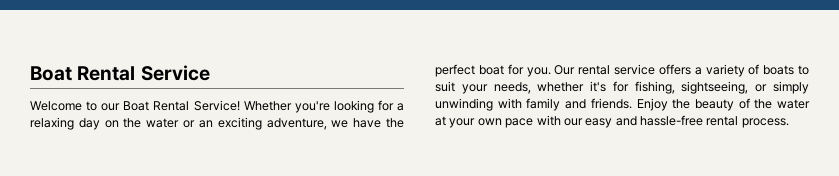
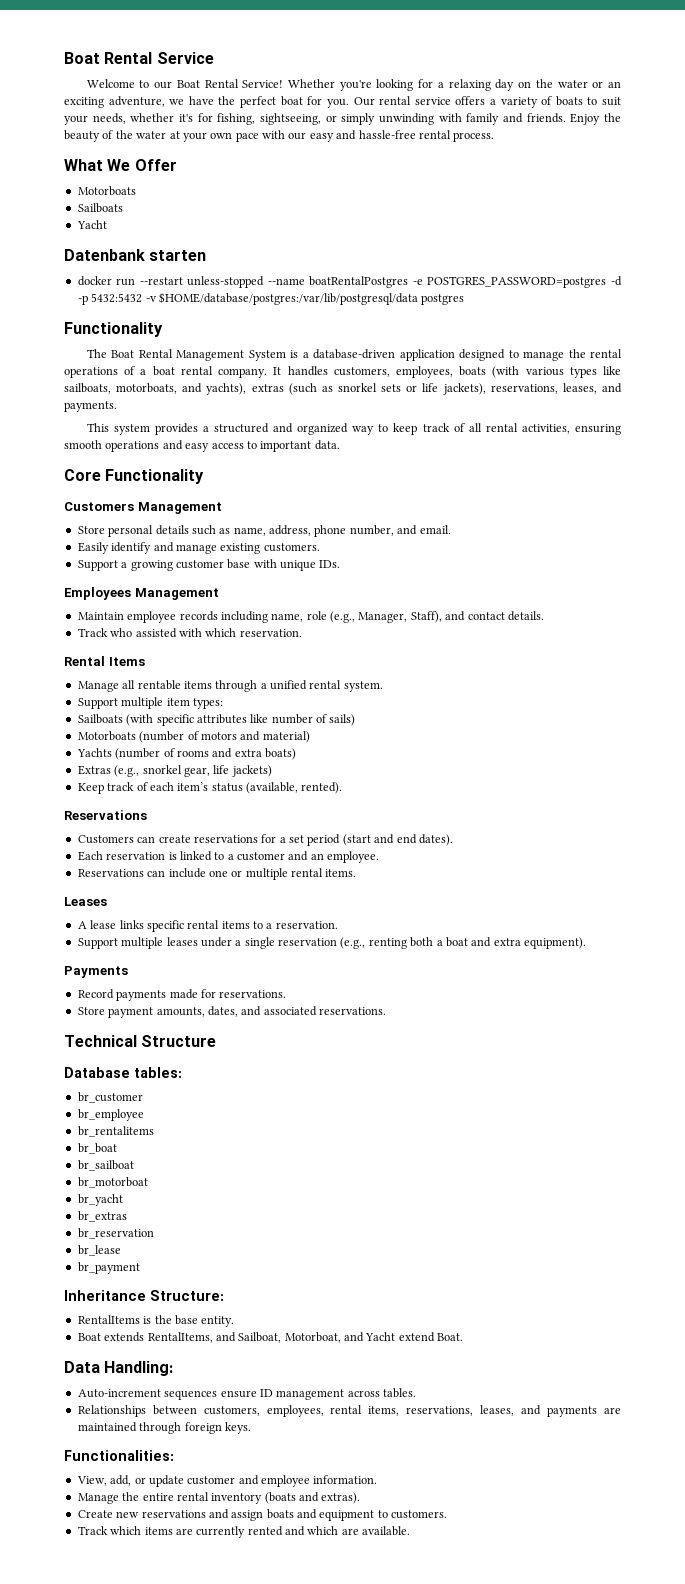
+ What We Offer
+ Motorboats
+ Sailboats
+ Yacht
+ Datenbank starten
+ docker run --restart unless-stopped --name boatRentalPostgres -e POSTGRES_PASSWORD=postgres -d -p 5432:5432 -v $HOME/database/postgres:/var/lib/postgresql/data postgres
+ Functionality
+ The Boat Rental Management System is a database-driven application designed to manage the rental operations of a boat rental company. It handles customers, employees, boats (with various types like sailboats, motorboats, and yachts), extras (such as snorkel sets or life jackets), reservations, leases, and payments.
+ This system provides a structured and organized way to keep track of all rental activities, ensuring smooth operations and easy access to important data.
+ Core Functionality
+ Customers Management
+ Store personal details such as name, address, phone number, and email.
+ Easily identify and manage existing customers.
+ Support a growing customer base with unique IDs.
+ Employees Management
+ Maintain employee records including name, role (e.g., Manager, Staff), and contact details.
+ Track who assisted with which reservation.
+ Rental Items
+ Manage all rentable items through a unified rental system.
+ Support multiple item types:
+ Sailboats (with specific attributes like number of sails)
+ Motorboats (number of motors and material)
+ Yachts (number of rooms and extra boats)
+ Extras (e.g., snorkel gear, life jackets)
+ Keep track of each item’s status (available, rented).
+ Reservations
+ Customers can create reservations for a set period (start and end dates).
+ Each reservation is linked to a customer and an employee.
+ Reservations can include one or multiple rental items.
+ Leases
+ A lease links specific rental items to a reservation.
+ Support multiple leases under a single reservation (e.g., renting both a boat and extra equipment).
+ Payments
+ Record payments made for reservations.
+ Store payment amounts, dates, and associated reservations.
+ Technical Structure
+ Database tables:
+ br_customer
+ br_employee
+ br_rentalitems
+ br_boat
+ br_sailboat
+ br_motorboat
+ br_yacht
+ br_extras
+ br_reservation
+ br_lease
+ br_payment
+ Inheritance Structure:
+ RentalItems is the base entity.
+ Boat extends RentalItems, and Sailboat, Motorboat, and Yacht extend Boat.
+ Data Handling:
+ Auto-increment sequences ensure ID management across tables.
+ Relationships between customers, employees, rental items, reservations, leases, and payments are maintained through foreign keys.
+ Functionalities:
+ View, add, or update customer and employee information.
+ Manage the entire rental inventory (boats and extras).
+ Create new reservations and assign boats and equipment to customers.
+ Track which items are currently rented and which are available.

